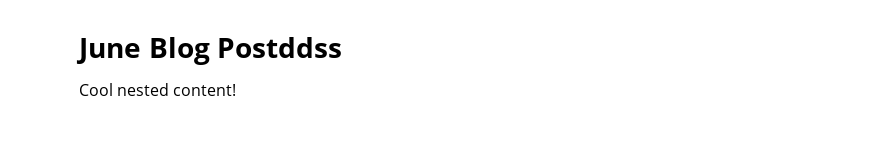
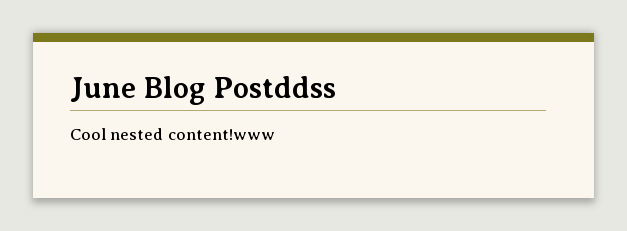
- Cool nested content!
+ Cool nested content!www

